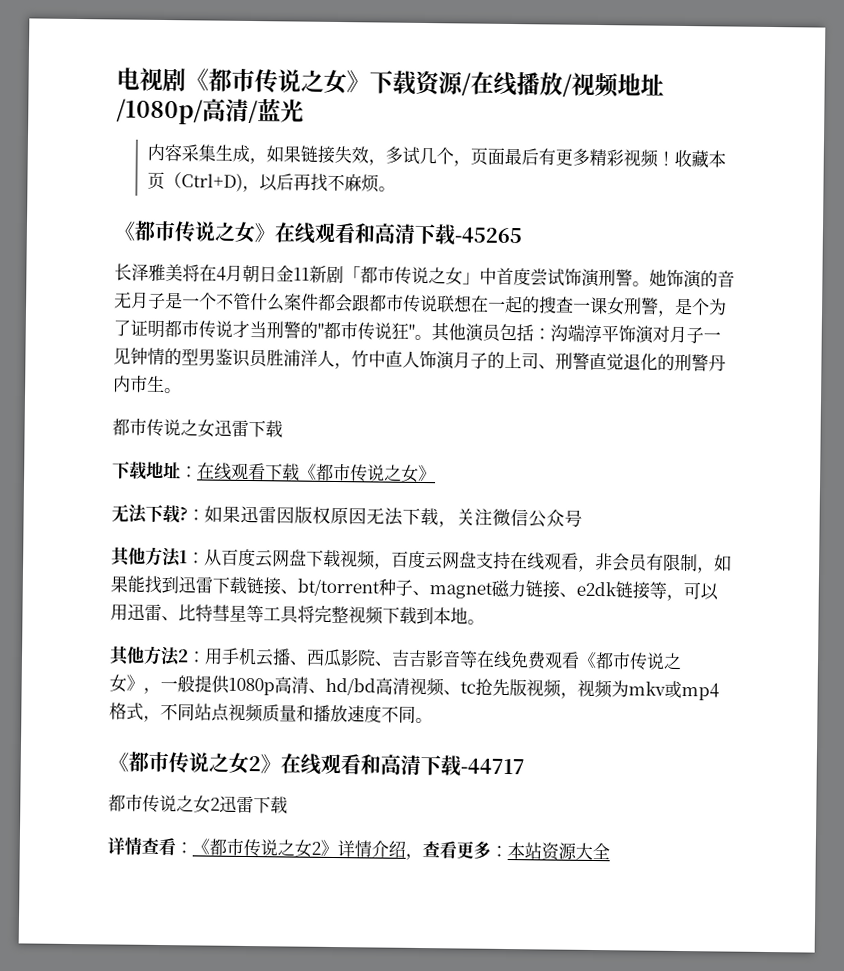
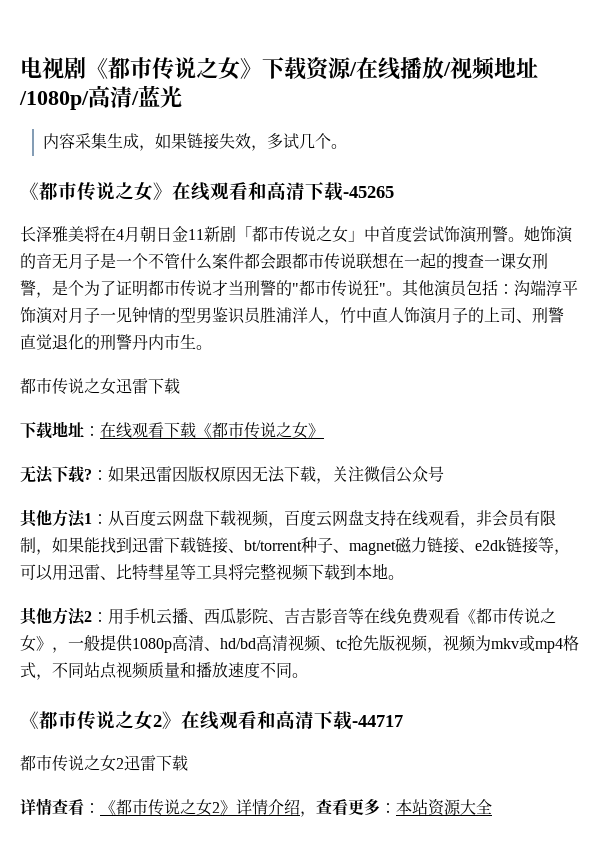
- 内容采集生成，如果链接失效，多试几个，页面最后有更多精彩视频！收藏本页（Ctrl+D)，以后再找不麻烦。
+ 内容采集生成，如果链接失效，多试几个。

